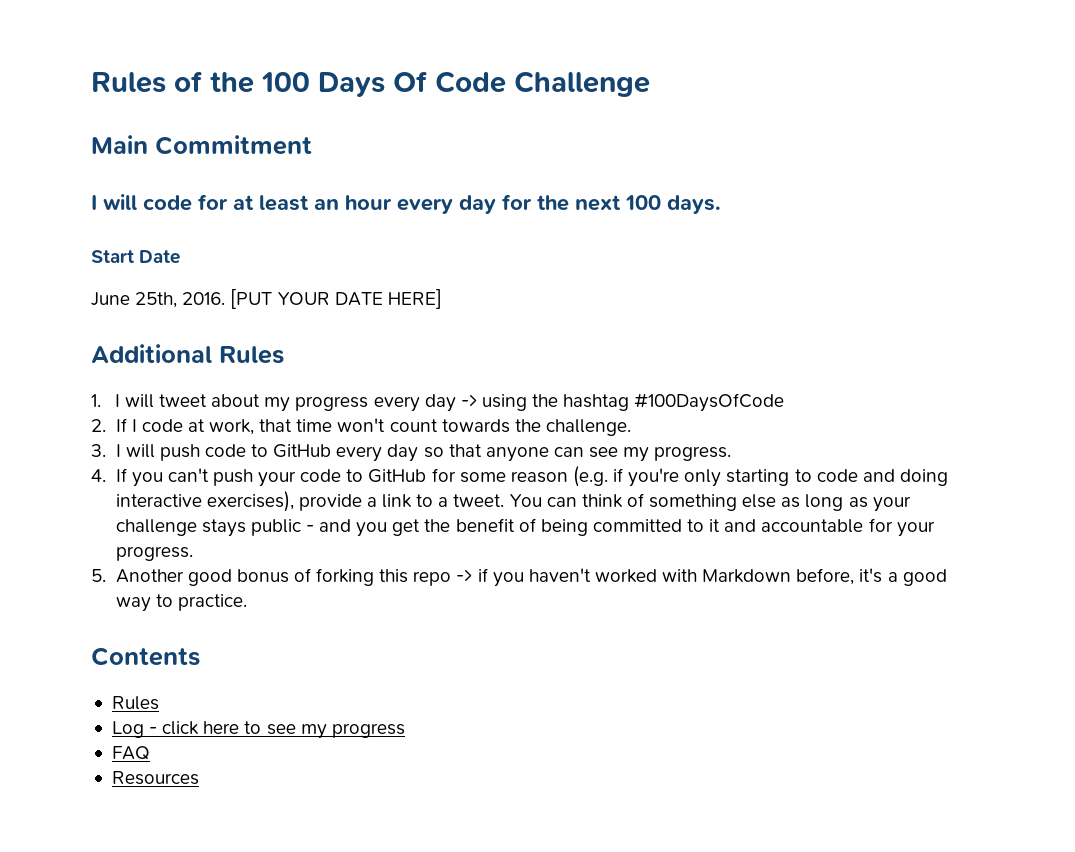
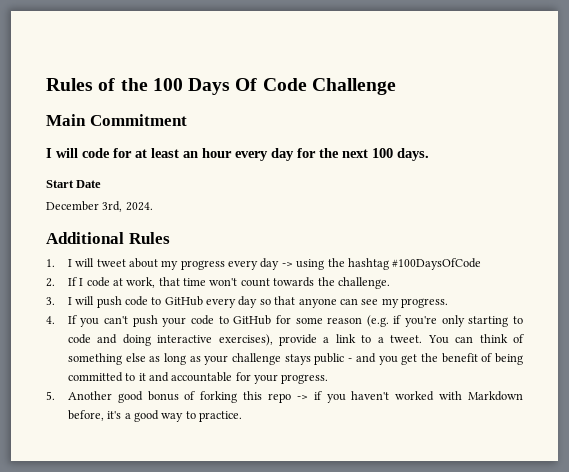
- June 25th, 2016. [PUT YOUR DATE HERE]
+ December 3rd, 2024.
- Contents
- Rules
- Log - click here to see my progress
- FAQ
- Resources

